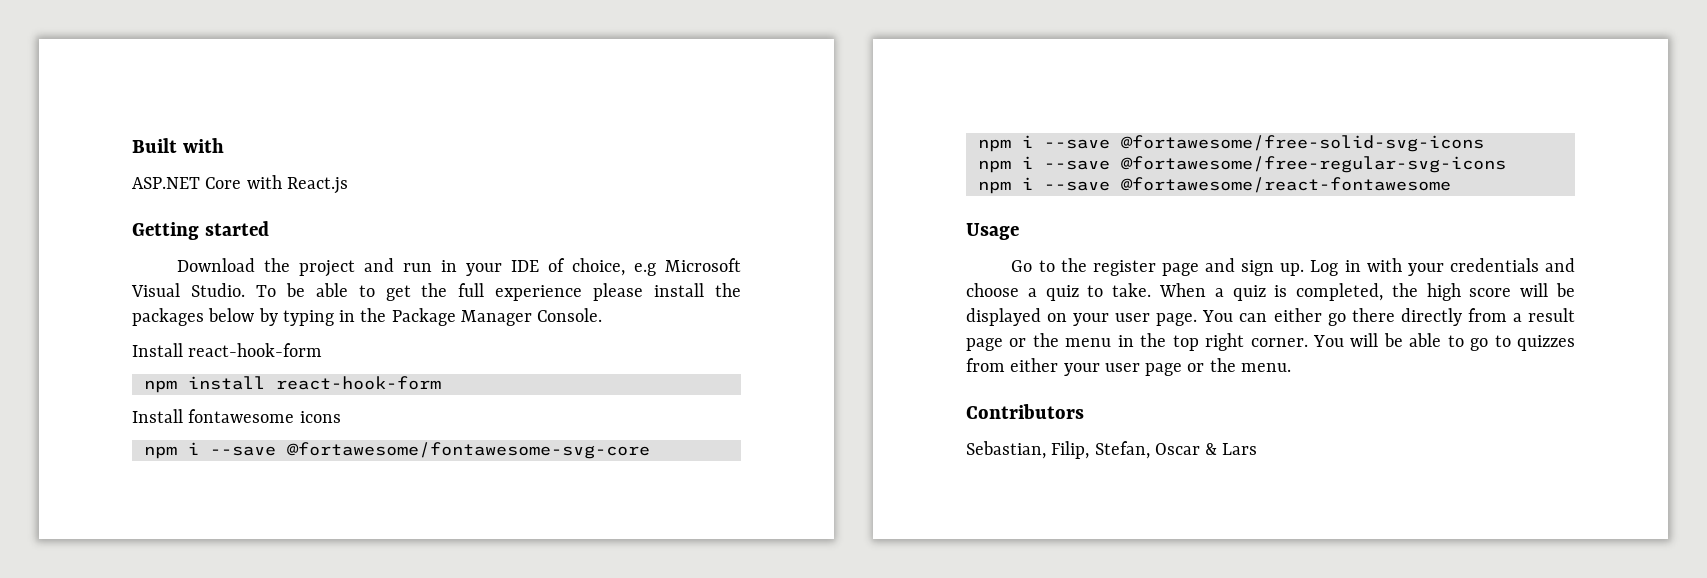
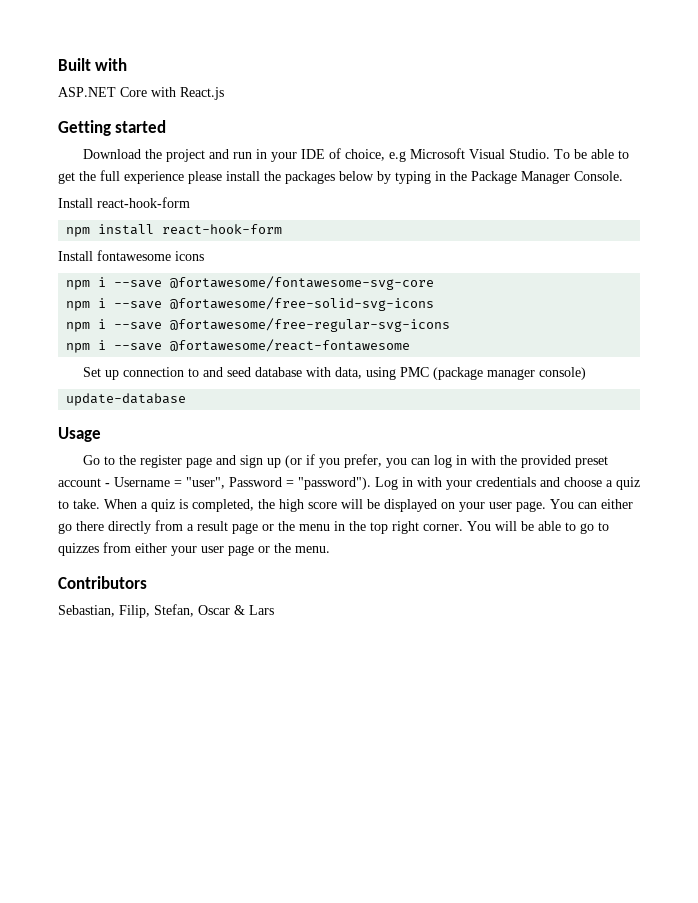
+ Set up connection to and seed database with data, using PMC (package manager console)
+ update-database
- Go to the register page and sign up.
+ Go to the register page and sign up (or if you prefer, you can log in with the provided preset account - Username = "user", Password = "password").

